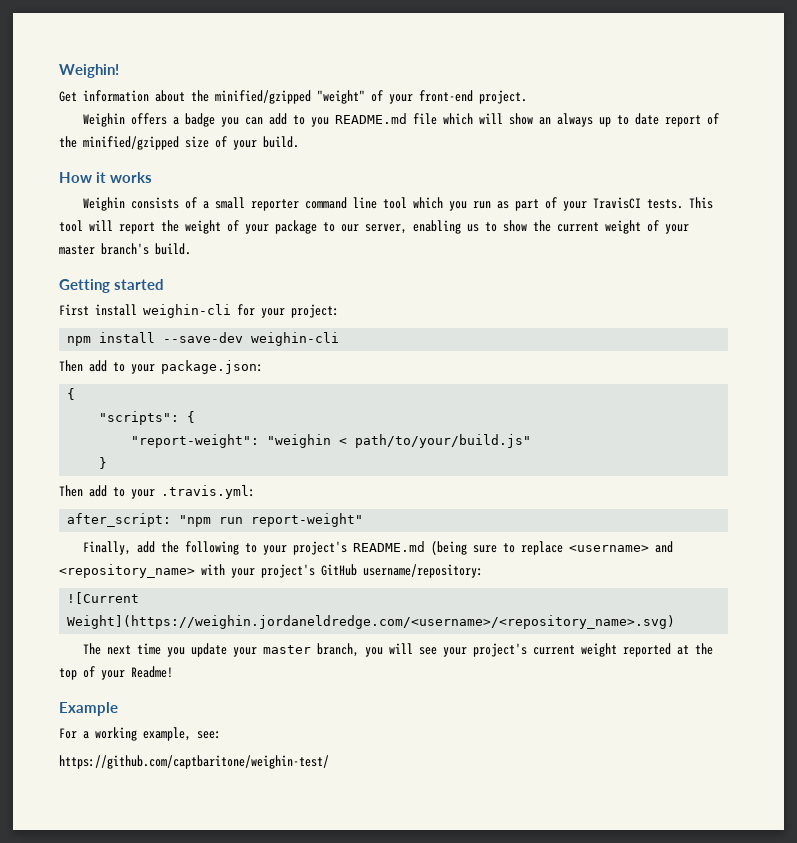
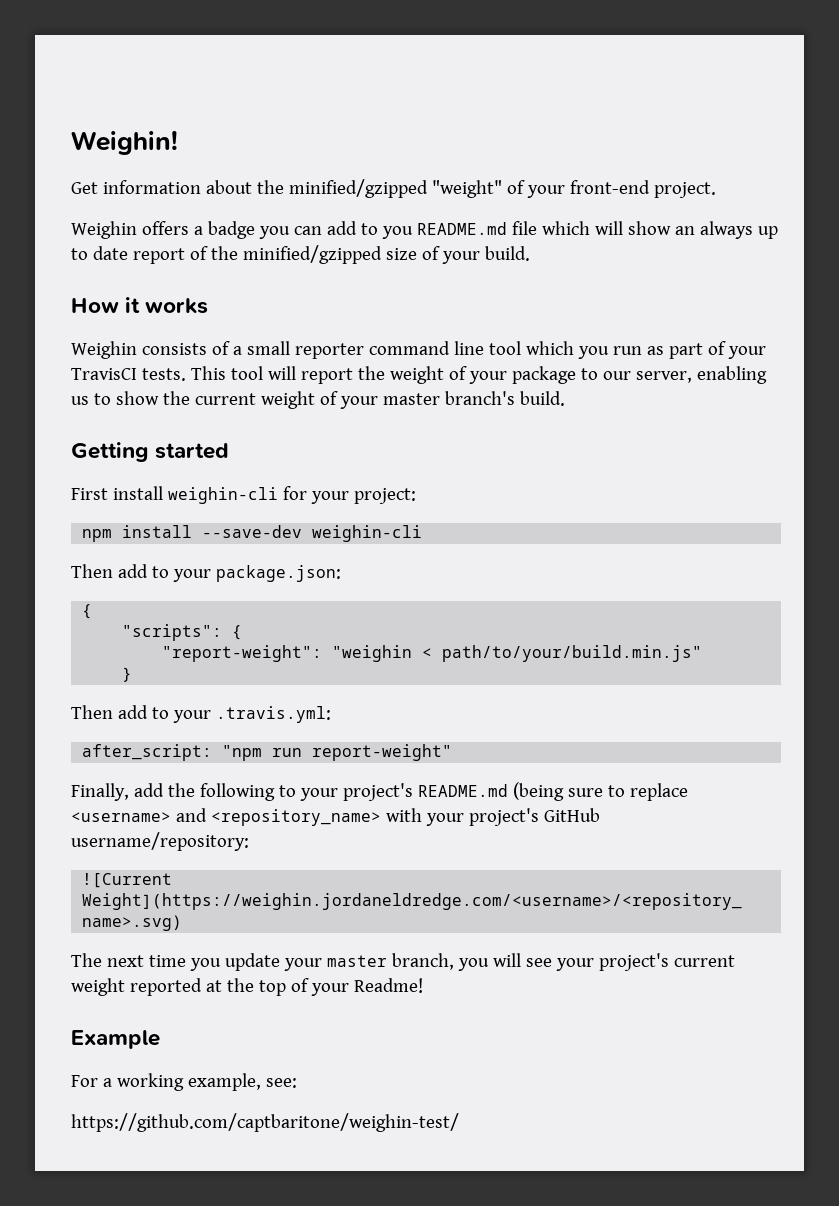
- "report-weight": "weighin < path/to/your/build.js"
+ "report-weight": "weighin < path/to/your/build.min.js"

